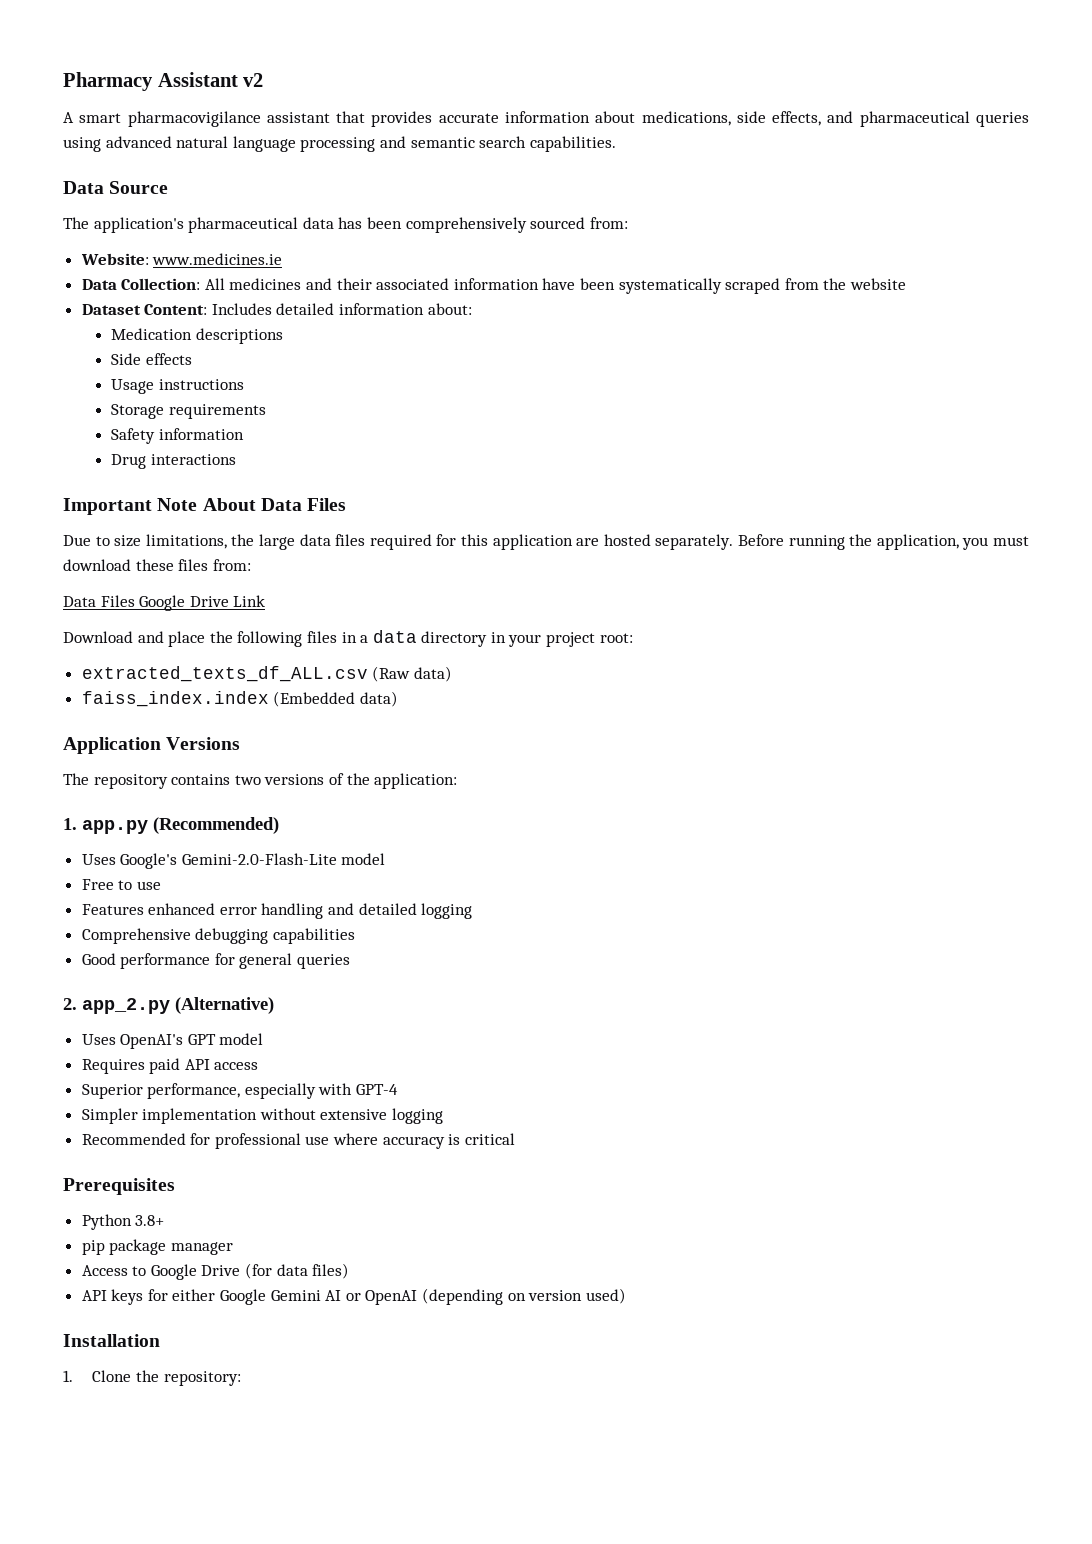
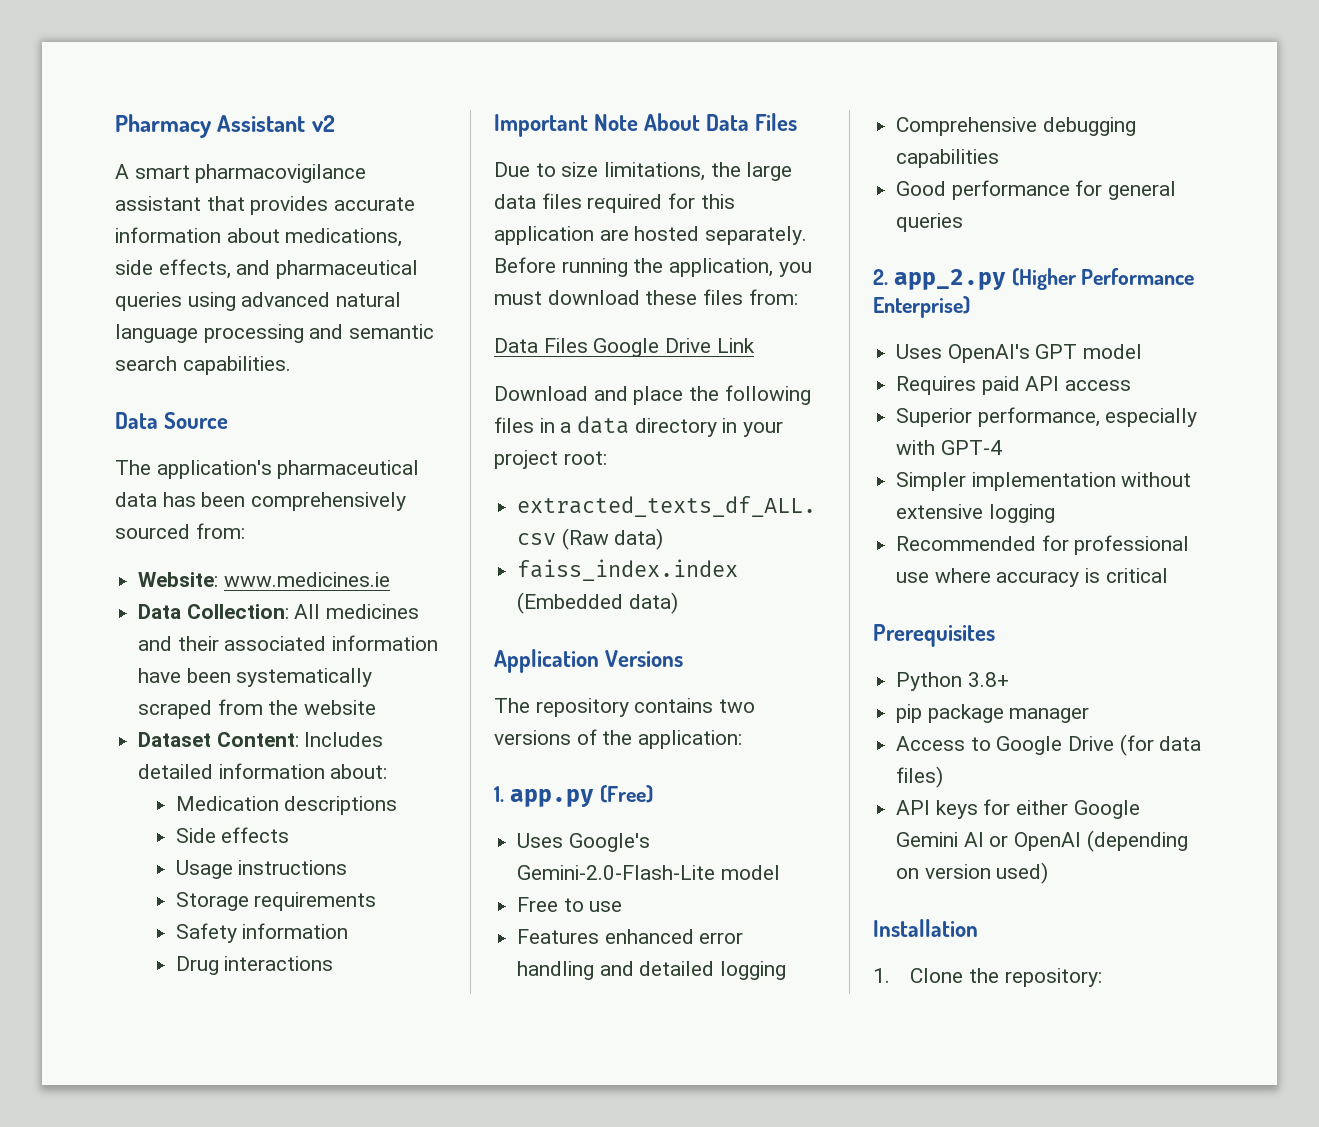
- 1. app.py (Recommended)
+ 1. app.py (Free)
- 2. app_2.py (Alternative)
+ 2. app_2.py (Higher Performance Enterprise)

